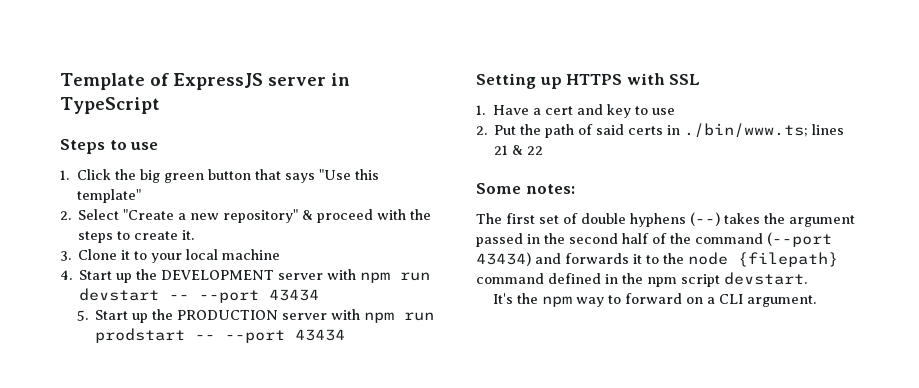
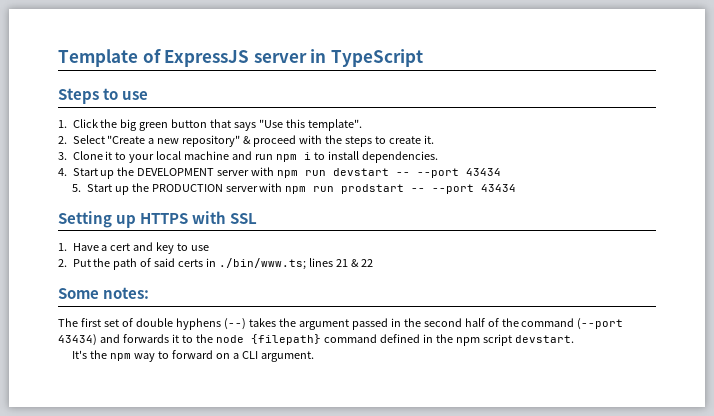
- 1. Click the big green button that says "Use this template"
+ 1. Click the big green button that says "Use this template".
- 3. Clone it to your local machine
+ 3. Clone it to your local machine and run npm i to install dependencies.

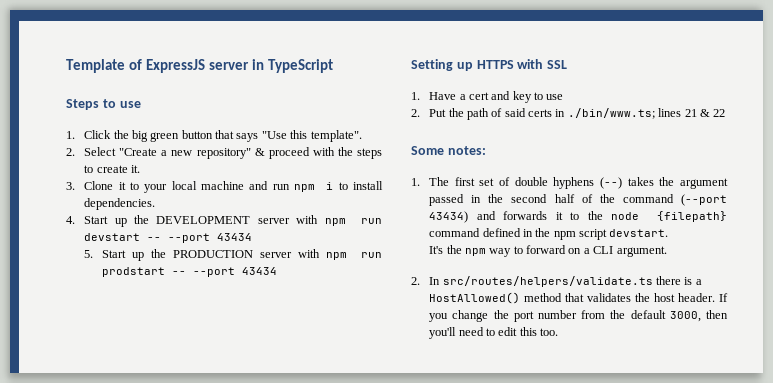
- The first set of double hyphens (--) takes the argument passed in the second half of the command (--port 43434) and forwards it to the node {filepath} command defined in the npm script devstart.
+ 1. The first set of double hyphens (--) takes the argument passed in the second half of the command (--port 43434) and forwards it to the node {filepath} command defined in the npm script devstart.
+ 2. In src/routes/helpers/validate.ts there is a HostAllowed() method that validates the host header. If you change the port number from the default 3000, then you'll need to edit this too.

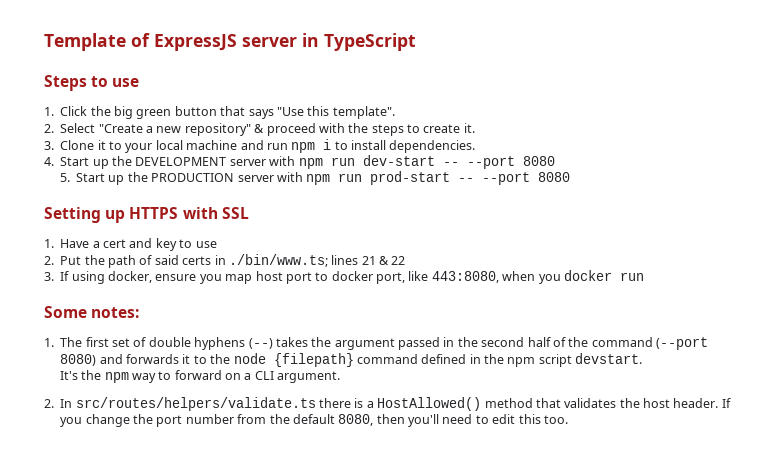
- 4. Start up the DEVELOPMENT server with npm run devstart -- --port 43434
+ 4. Start up the DEVELOPMENT server with npm run dev-start -- --port 8080
- 5. Start up the PRODUCTION server with npm run prodstart -- --port 43434
+ 5. Start up the PRODUCTION server with npm run prod-start -- --port 8080
+ 3. If using docker, ensure you map host port to docker port, like 443:8080, when you docker run
- 1. The first set of double hyphens (--) takes the argument passed in the second half of the command (--port 43434) and forwards it to the node {filepath} command defined in the npm script devstart.
+ 1. The first set of double hyphens (--) takes the argument passed in the second half of the command (--port 8080) and forwards it to the node {filepath} command defined in the npm script devstart.
- If you change the port number from the default 3000, then you'll need to edit this too.
+ If you change the port number from the default 8080, then you'll need to edit this too.

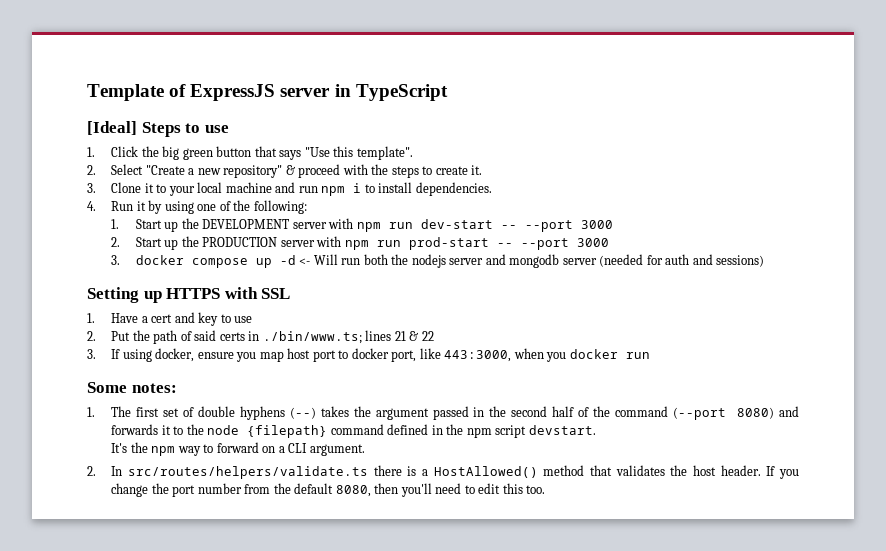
- Steps to use
+ [Ideal] Steps to use
- 4. Start up the DEVELOPMENT server with npm run dev-start -- --port 8080
- 5. Start up the PRODUCTION server with npm run prod-start -- --port 8080
+ 4. Run it by using one of the following:
+ 1. Start up the DEVELOPMENT server with npm run dev-start -- --port 3000
+ 2. Start up the PRODUCTION server with npm run prod-start -- --port 3000
+ 3. docker compose up -d <- Will run both the nodejs server and mongodb server (needed for auth and sessions)
- 3. If using docker, ensure you map host port to docker port, like 443:8080, when you docker run
+ 3. If using docker, ensure you map host port to docker port, like 443:3000, when you docker run

